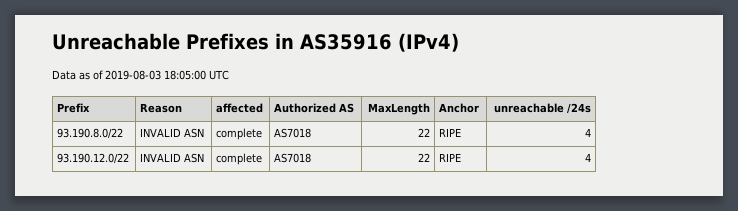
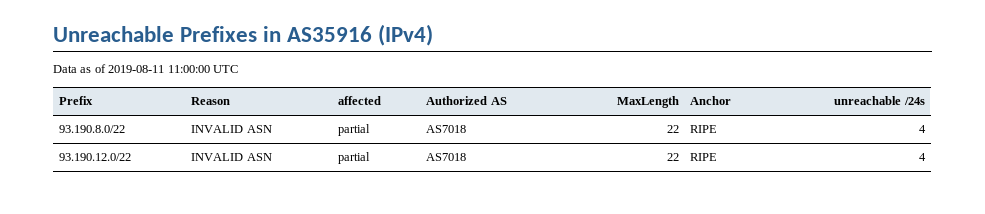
- Data as of 2019-08-03 18:05:00 UTC
+ Data as of 2019-08-11 11:00:00 UTC
- 93.190.8.0/22 | INVALID ASN | complete | AS7018 | 22 | RIPE | 4
+ 93.190.8.0/22 | INVALID ASN | partial | AS7018 | 22 | RIPE | 4
- 93.190.12.0/22 | INVALID ASN | complete | AS7018 | 22 | RIPE | 4
+ 93.190.12.0/22 | INVALID ASN | partial | AS7018 | 22 | RIPE | 4

